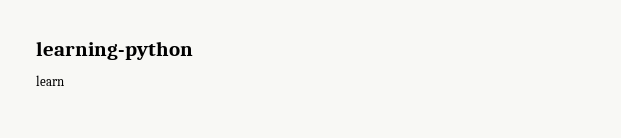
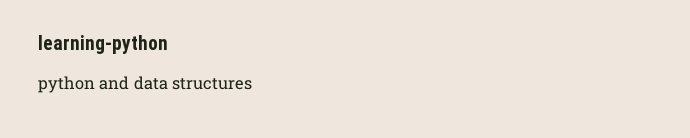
- learn
+ python and data structures

